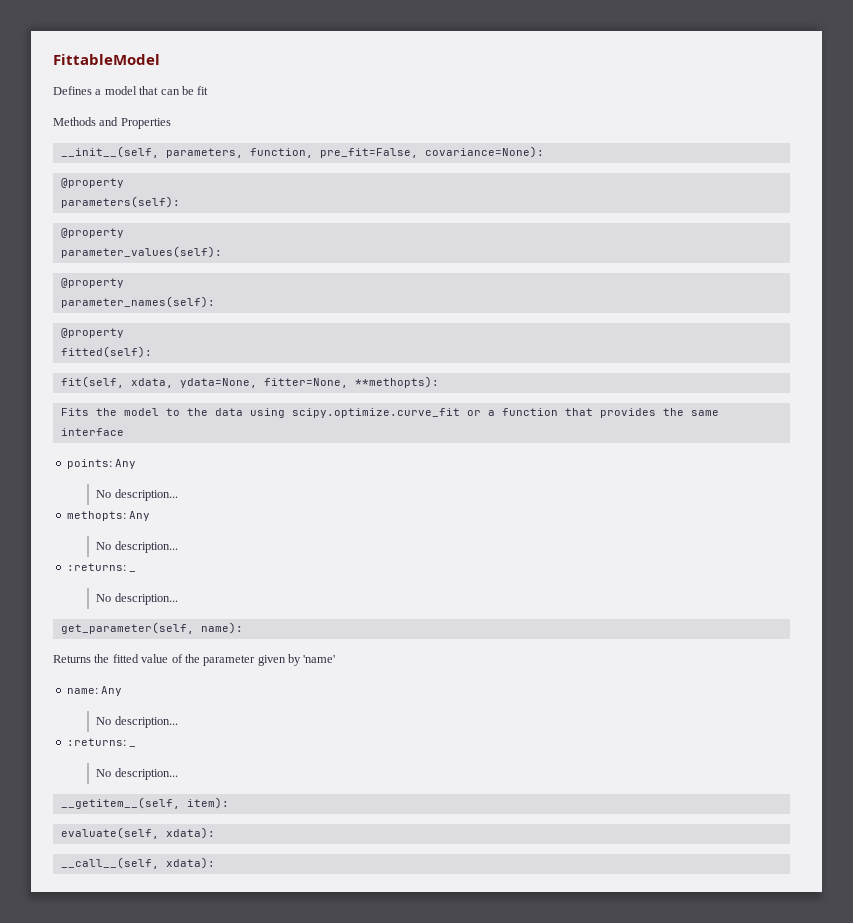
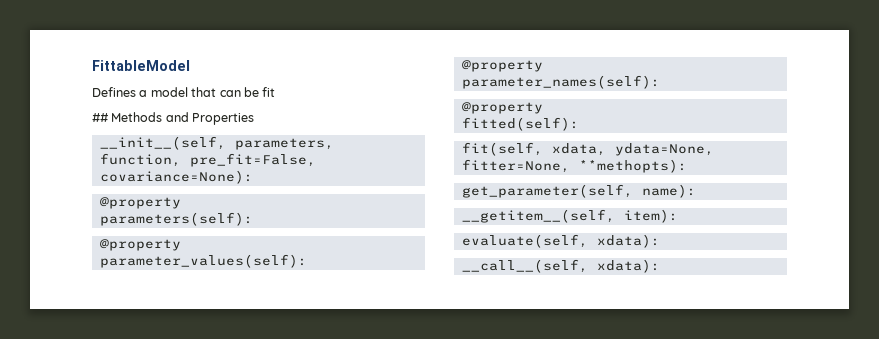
- Methods and Properties
+ ## Methods and Properties
- Fits the model to the data using scipy.optimize.curve_fit or a function that provides the same interface
- points: Any
- No description...
- methopts: Any
- No description...
- :returns: _
- No description...
  get_parameter(self, name):
- Returns the fitted value of the parameter given by 'name'
- name: Any
- No description...
- :returns: _
- No description...

